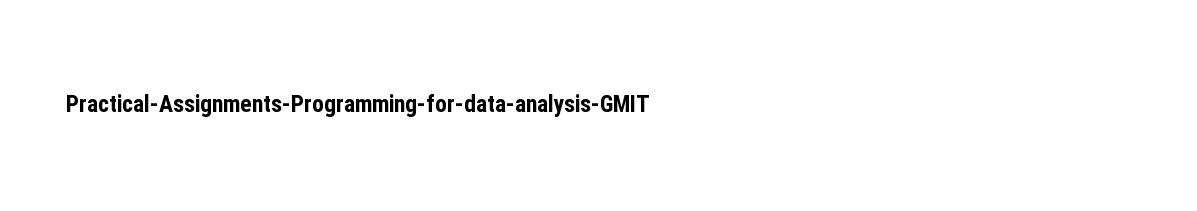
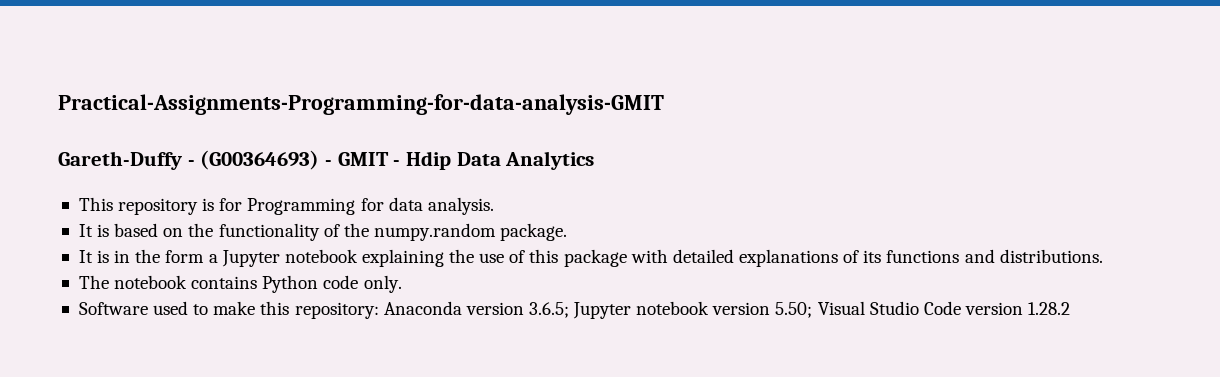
+ Gareth-Duffy - (G00364693) - GMIT - Hdip Data Analytics
+ This repository is for Programming for data analysis.
+ It is based on the functionality of the numpy.random package.
+ It is in the form a Jupyter notebook explaining the use of this package with detailed explanations of its functions and distributions.
+ The notebook contains Python code only.
+ Software used to make this repository: Anaconda version 3.6.5; Jupyter notebook version 5.50; Visual Studio Code version 1.28.2

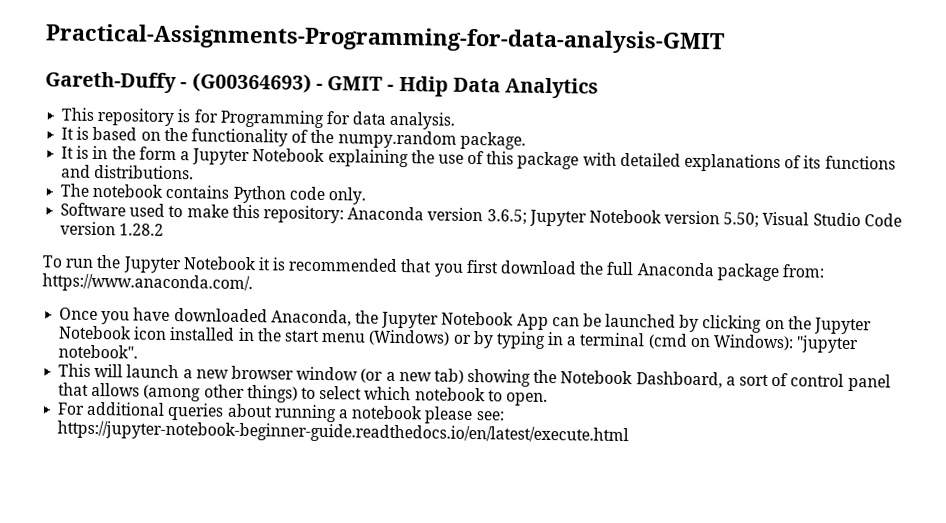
- It is in the form a Jupyter notebook explaining the use of this package with detailed explanations of its functions and distributions.
+ It is in the form a Jupyter Notebook explaining the use of this package with detailed explanations of its functions and distributions.
- Software used to make this repository: Anaconda version 3.6.5; Jupyter notebook version 5.50; Visual Studio Code version 1.28.2
+ Software used to make this repository: Anaconda version 3.6.5; Jupyter Notebook version 5.50; Visual Studio Code version 1.28.2
+ To run the Jupyter Notebook it is recommended that you first download the full Anaconda package from: https://www.anaconda.com/.
+ Once you have downloaded Anaconda, the Jupyter Notebook App can be launched by clicking on the Jupyter Notebook icon installed in the start menu (Windows) or by typing in a terminal (cmd on Windows): "jupyter notebook".
+ This will launch a new browser window (or a new tab) showing the Notebook Dashboard, a sort of control panel that allows (among other things) to select which notebook to open.
+ For additional queries about running a notebook please see: https://jupyter-notebook-beginner-guide.readthedocs.io/en/latest/execute.html

